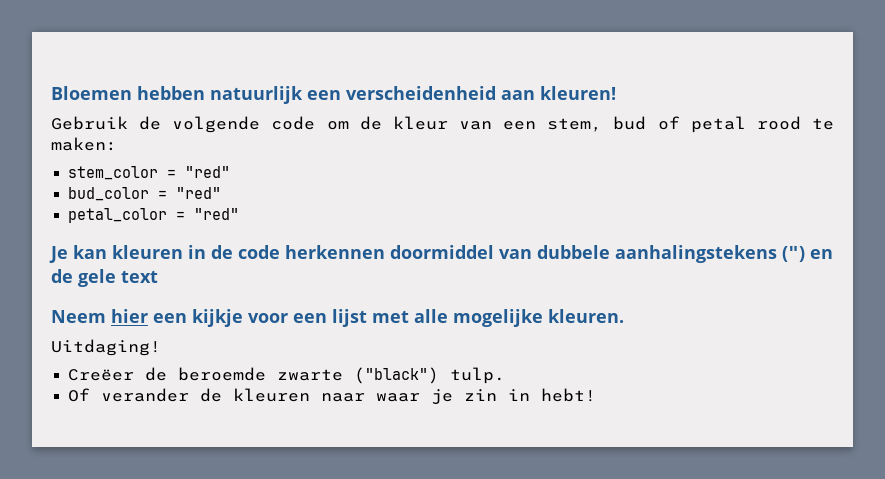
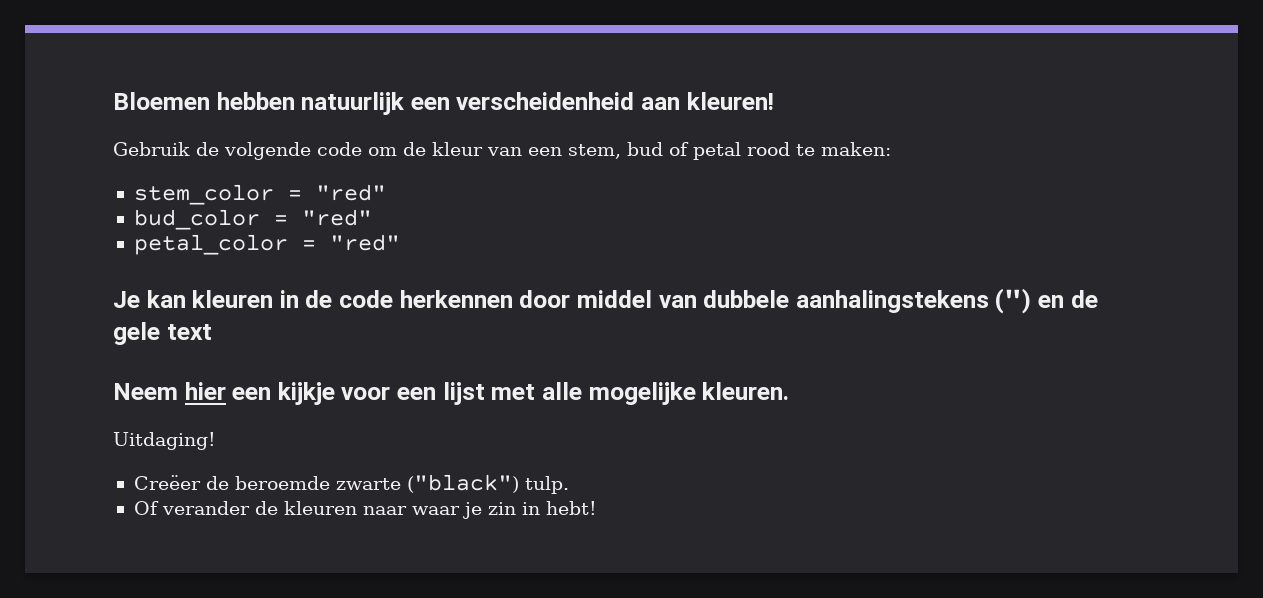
- Je kan kleuren in de code herkennen doormiddel van dubbele aanhalingstekens (") en de gele text
+ Je kan kleuren in de code herkennen door middel van dubbele aanhalingstekens (") en de gele text

